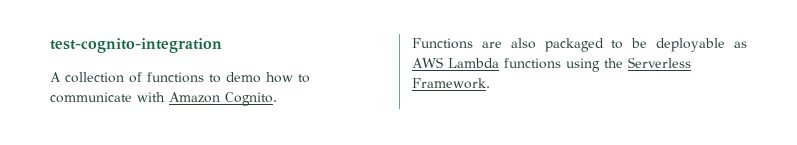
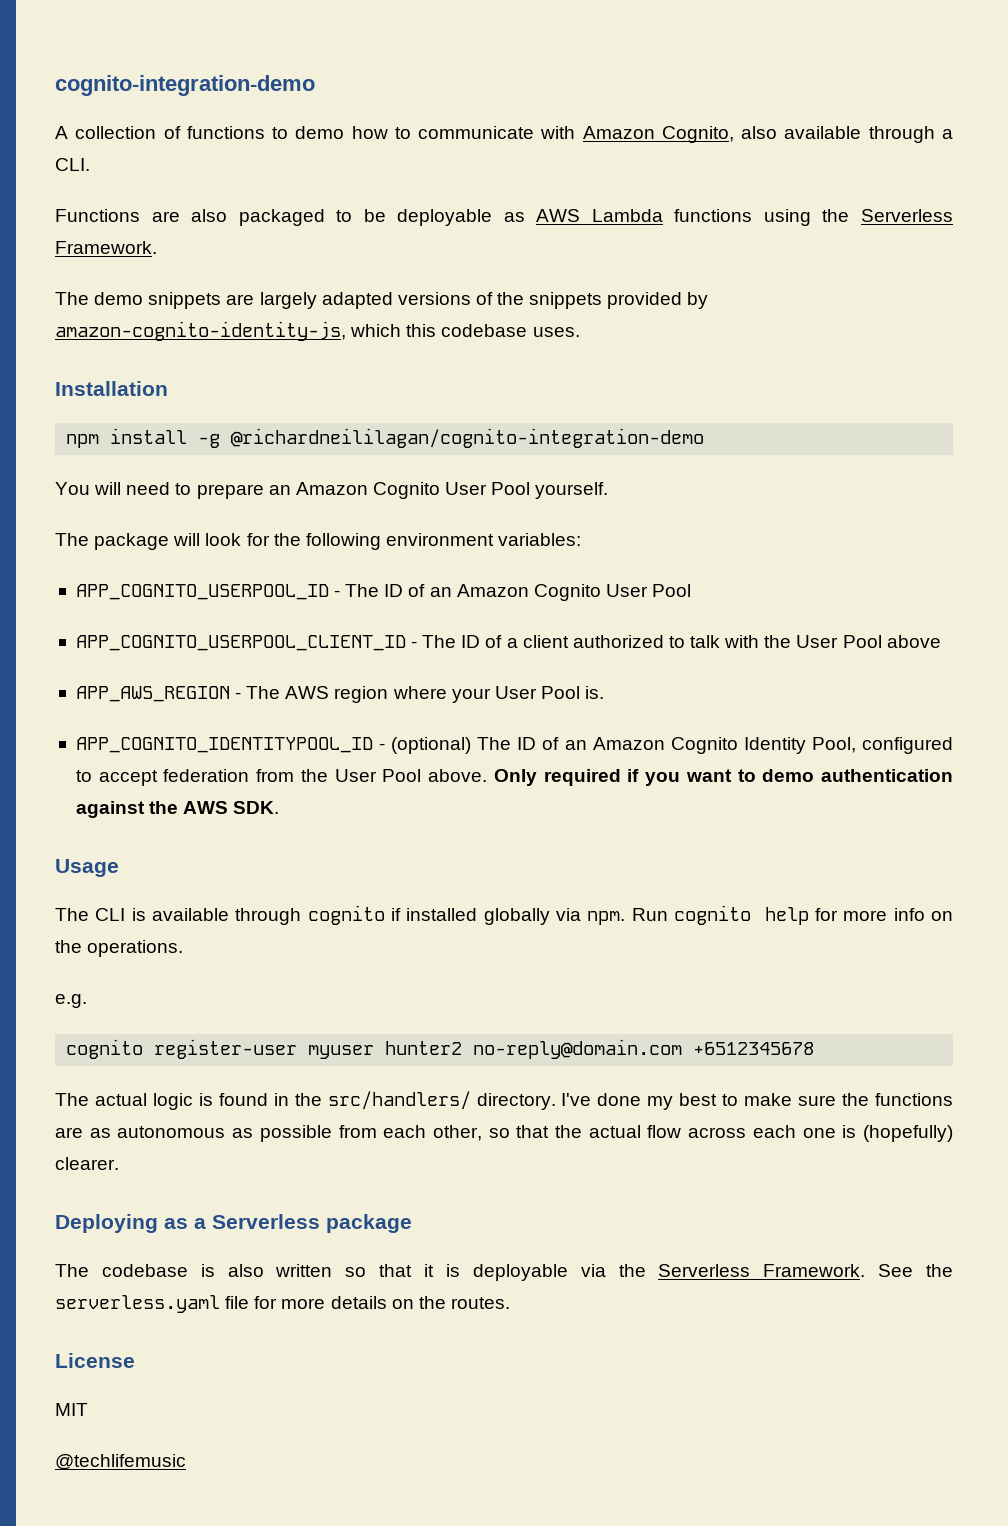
- test-cognito-integration
+ cognito-integration-demo
- A collection of functions to demo how to communicate with Amazon Cognito.
+ A collection of functions to demo how to communicate with Amazon Cognito, also available through a CLI.
+ The demo snippets are largely adapted versions of the snippets provided by amazon-cognito-identity-js, which this codebase uses.
+ Installation
+ npm install -g @richardneililagan/cognito-integration-demo
+ You will need to prepare an Amazon Cognito User Pool yourself.
+ The package will look for the following environment variables:
+ APP_COGNITO_USERPOOL_ID - The ID of an Amazon Cognito User Pool
+ APP_COGNITO_USERPOOL_CLIENT_ID - The ID of a client authorized to talk with the User Pool above
+ APP_AWS_REGION - The AWS region where your User Pool is.
+ APP_COGNITO_IDENTITYPOOL_ID - (optional) The ID of an Amazon Cognito Identity Pool, configured to accept federation from the User Pool above. Only required if you want to demo authentication against the AWS SDK.
+ Usage
+ The CLI is available through cognito if installed globally via npm. Run cognito help for more info on the operations.
+ e.g.
+ cognito register-user myuser hunter2 no-reply@domain.com +6512345678
+ The actual logic is found in the src/handlers/ directory. I've done my best to make sure the functions are as autonomous as possible from each other, so that the actual flow across each one is (hopefully) clearer.
+ Deploying as a Serverless package
+ The codebase is also written so that it is deployable via the Serverless Framework. See the serverless.yaml file for more details on the routes.
+ License
+ MIT
+ @techlifemusic

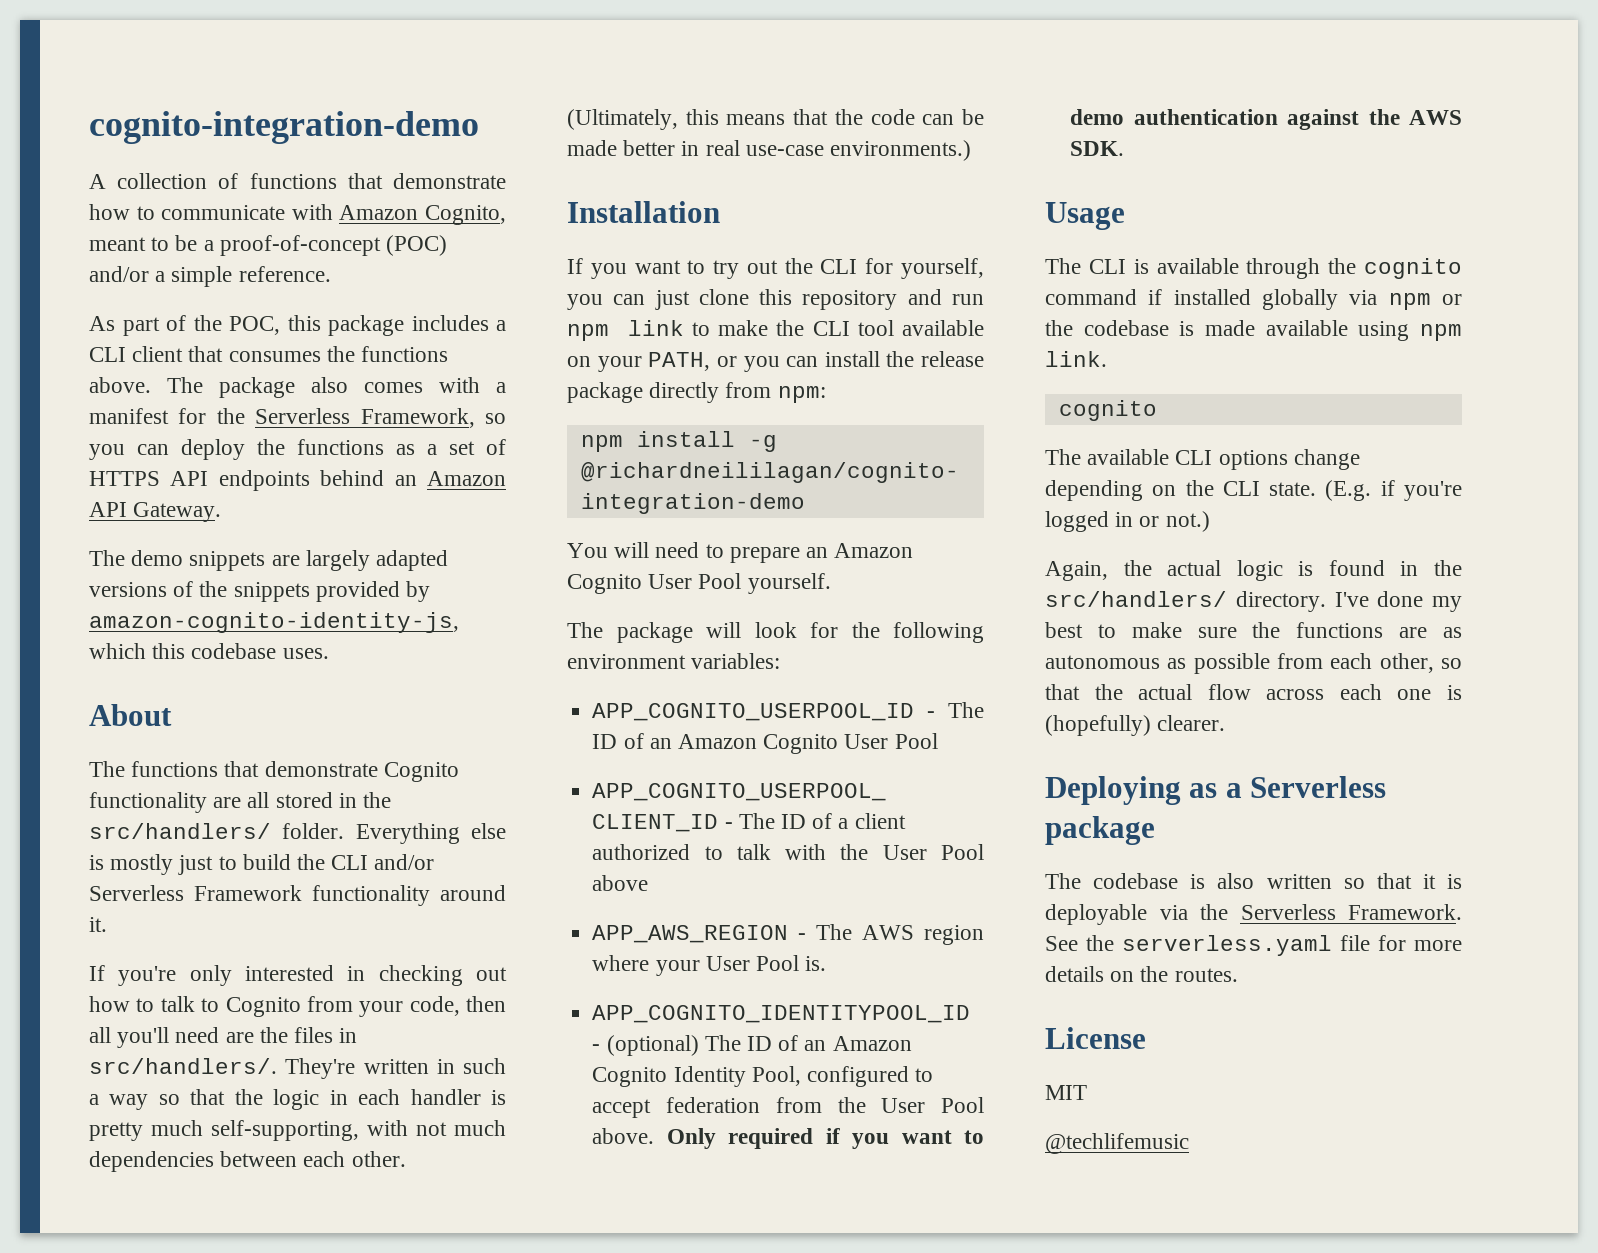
- A collection of functions to demo how to communicate with Amazon Cognito, also available through a CLI.
- Functions are also packaged to be deployable as AWS Lambda functions using the Serverless Framework.
+ A collection of functions that demonstrate how to communicate with Amazon Cognito, meant to be a proof-of-concept (POC) and/or a simple reference.
+ As part of the POC, this package includes a CLI client that consumes the functions above. The package also comes with a manifest for the Serverless Framework, so you can deploy the functions as a set of HTTPS API endpoints behind an Amazon API Gateway.
+ About
+ The functions that demonstrate Cognito functionality are all stored in the src/handlers/ folder. Everything else is mostly just to build the CLI and/or Serverless Framework functionality around it.
+ If you're only interested in checking out how to talk to Cognito from your code, then all you'll need are the files in src/handlers/. They're written in such a way so that the logic in each handler is pretty much self-supporting, with not much dependencies between each other. (Ultimately, this means that the code can be made better in real use-case environments.)
  Installation
+ If you want to try out the CLI for yourself, you can just clone this repository and run npm link to make the CLI tool available on your PATH, or you can install the release package directly from npm:
- The CLI is available through cognito if installed globally via npm. Run cognito help for more info on the operations.
- e.g.
- cognito register-user myuser hunter2 no-reply@domain.com +6512345678
- The actual logic is found in the src/handlers/ directory.
+ The CLI is available through the cognito command if installed globally via npm or the codebase is made available using npm link.
+ cognito
+ The available CLI options change depending on the CLI state. (E.g. if you're logged in or not.)
+ Again, the actual logic is found in the src/handlers/ directory.

